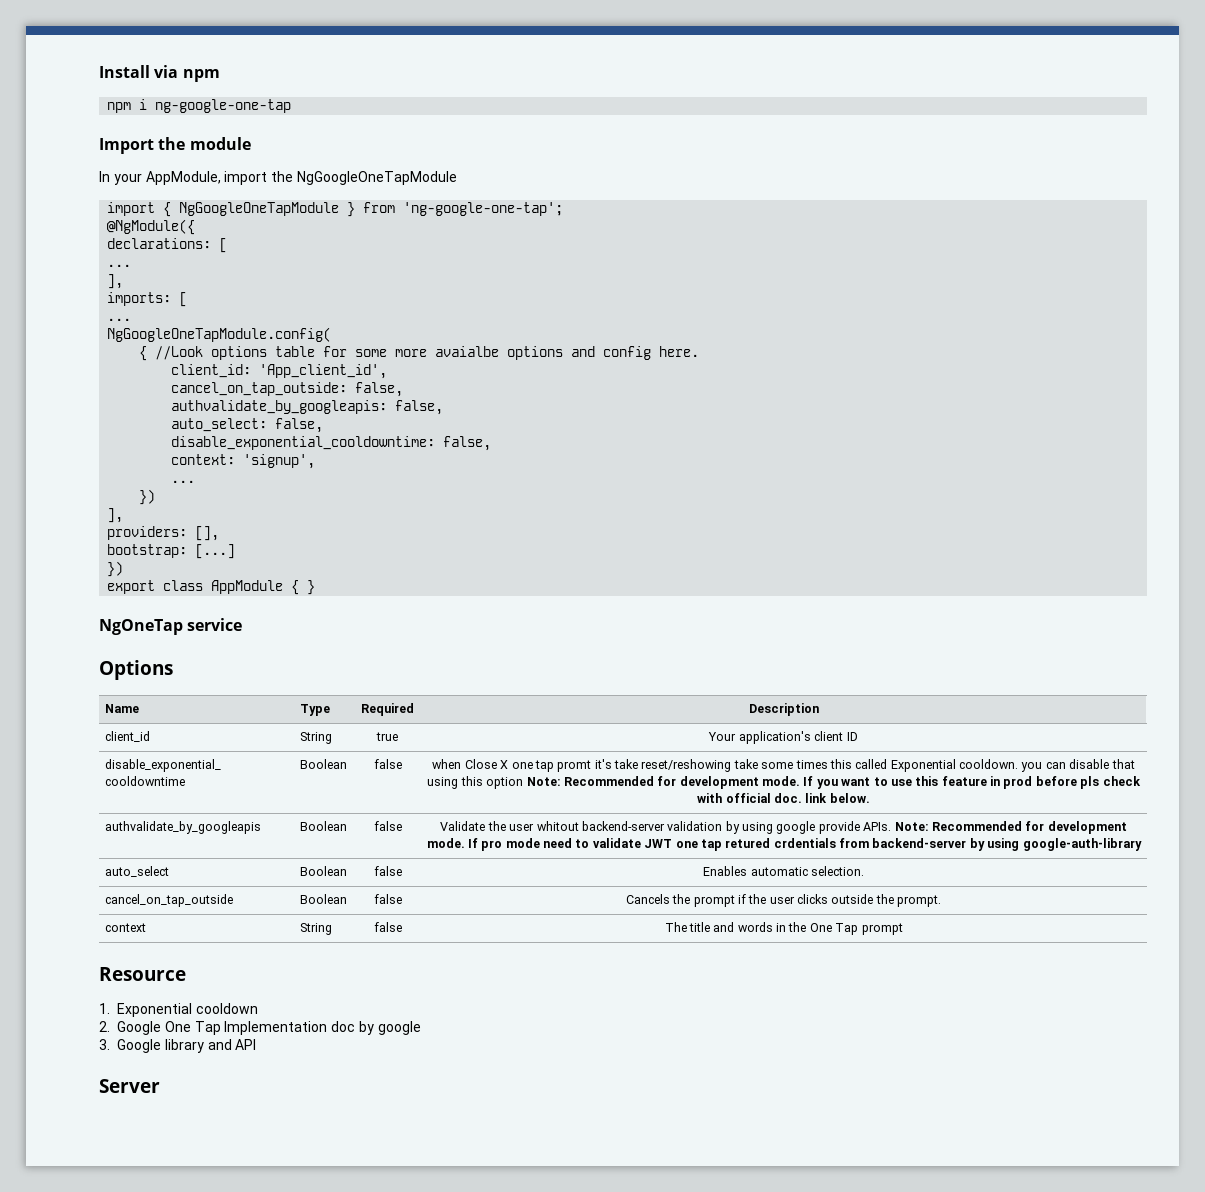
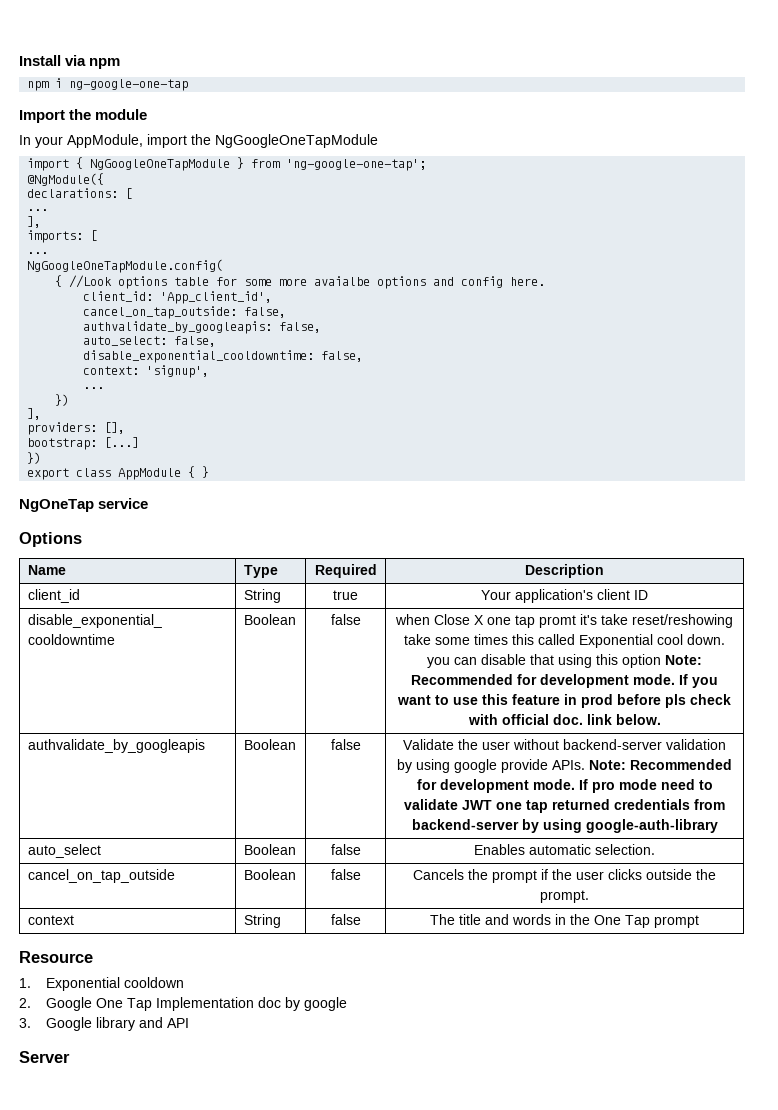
- when Close X one tap promt it's take reset/reshowing take some times this called Exponential cooldown. you can disable that using this option Note: Recommended for development mode.
+ when Close X one tap promt it's take reset/reshowing take some times this called Exponential cool down. you can disable that using this option Note: Recommended for development mode.
- authvalidate_by_googleapis | Boolean | false | Validate the user whitout backend-server validation by using google provide APIs. Note: Recommended for development mode. If pro mode need to validate JWT one tap retured crdentials from backend-server by using google-auth-library
+ authvalidate_by_googleapis | Boolean | false | Validate the user without backend-server validation by using google provide APIs. Note: Recommended for development mode. If pro mode need to validate JWT one tap returned credentials from backend-server by using google-auth-library

